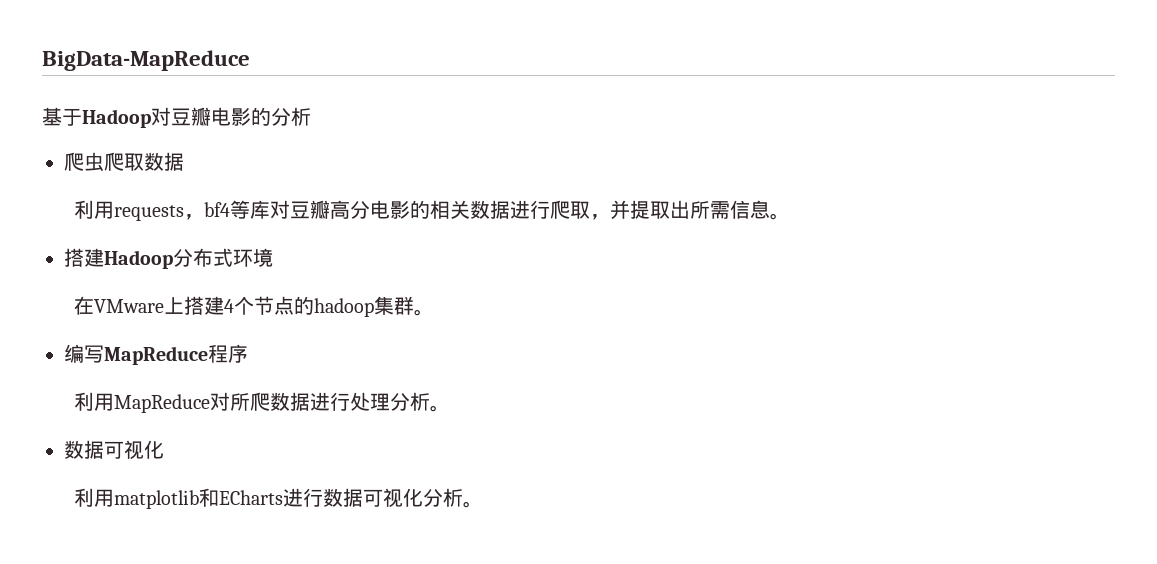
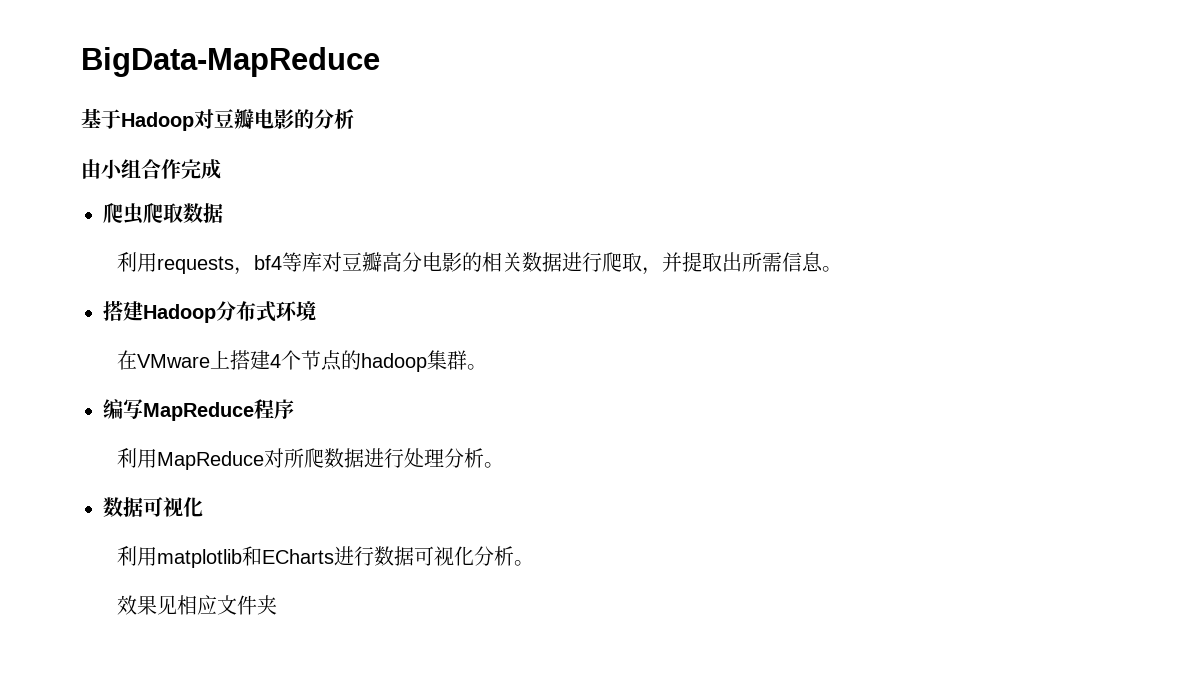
+ 由小组合作完成
+ 效果见相应文件夹

